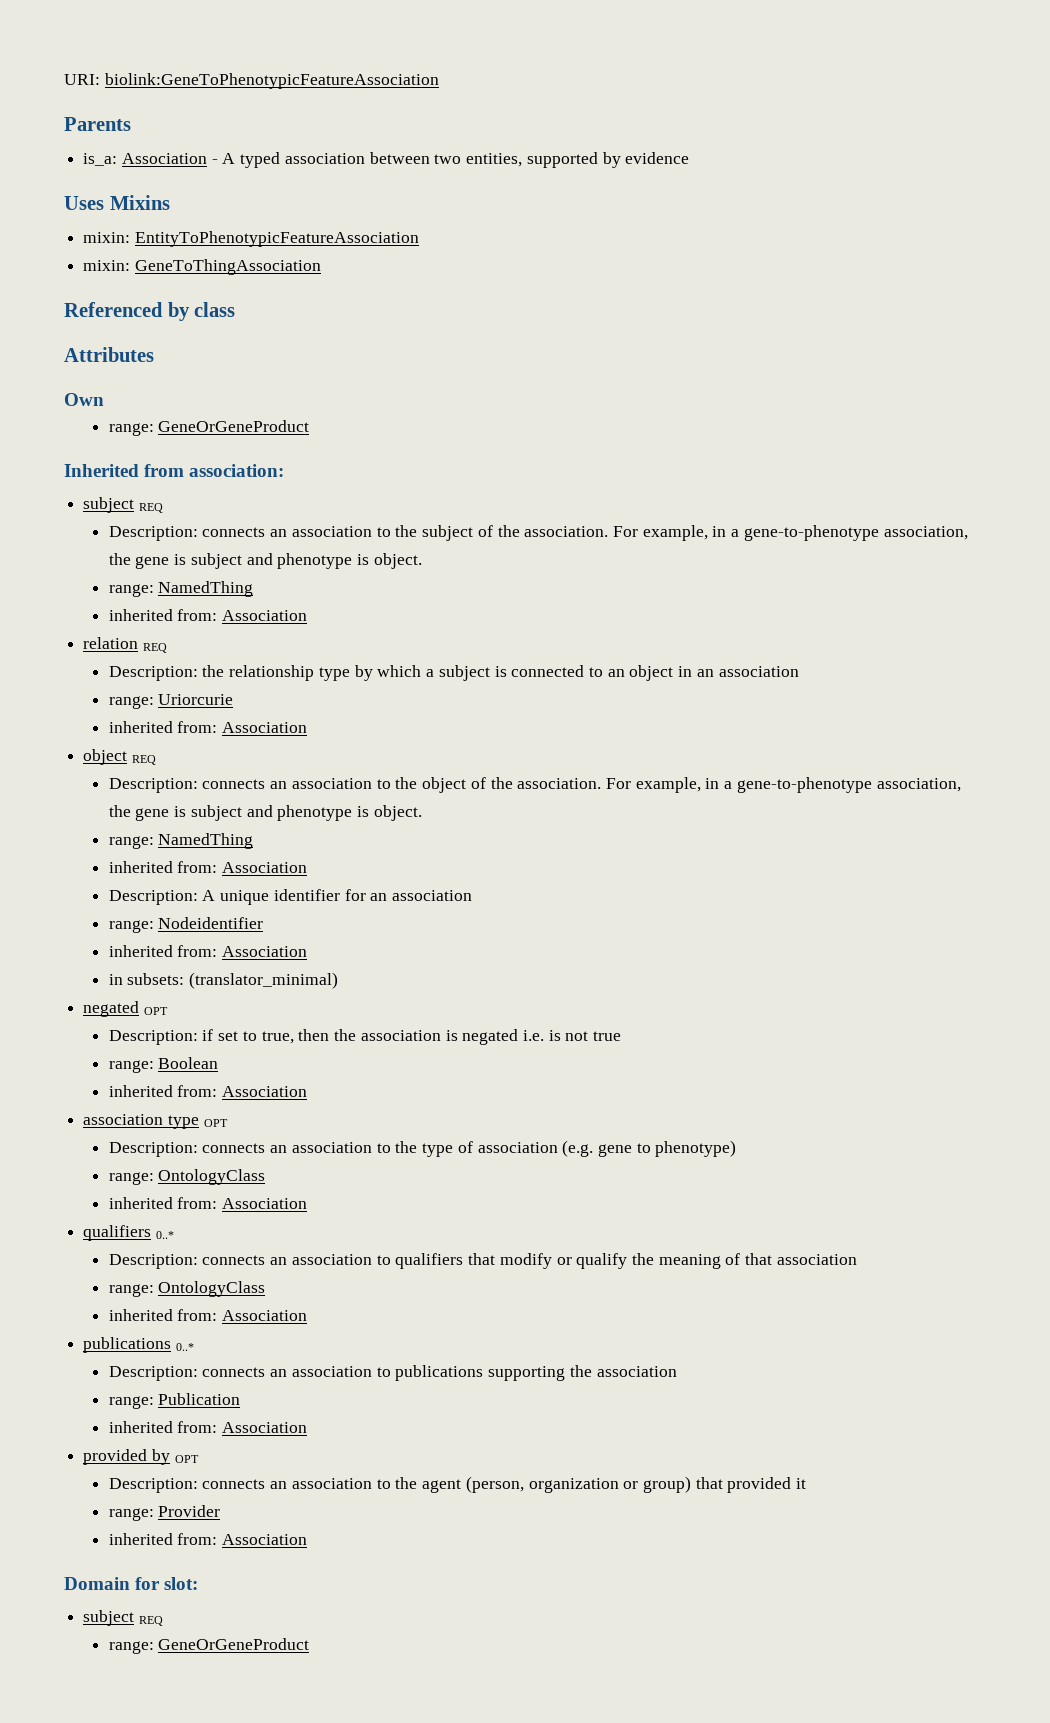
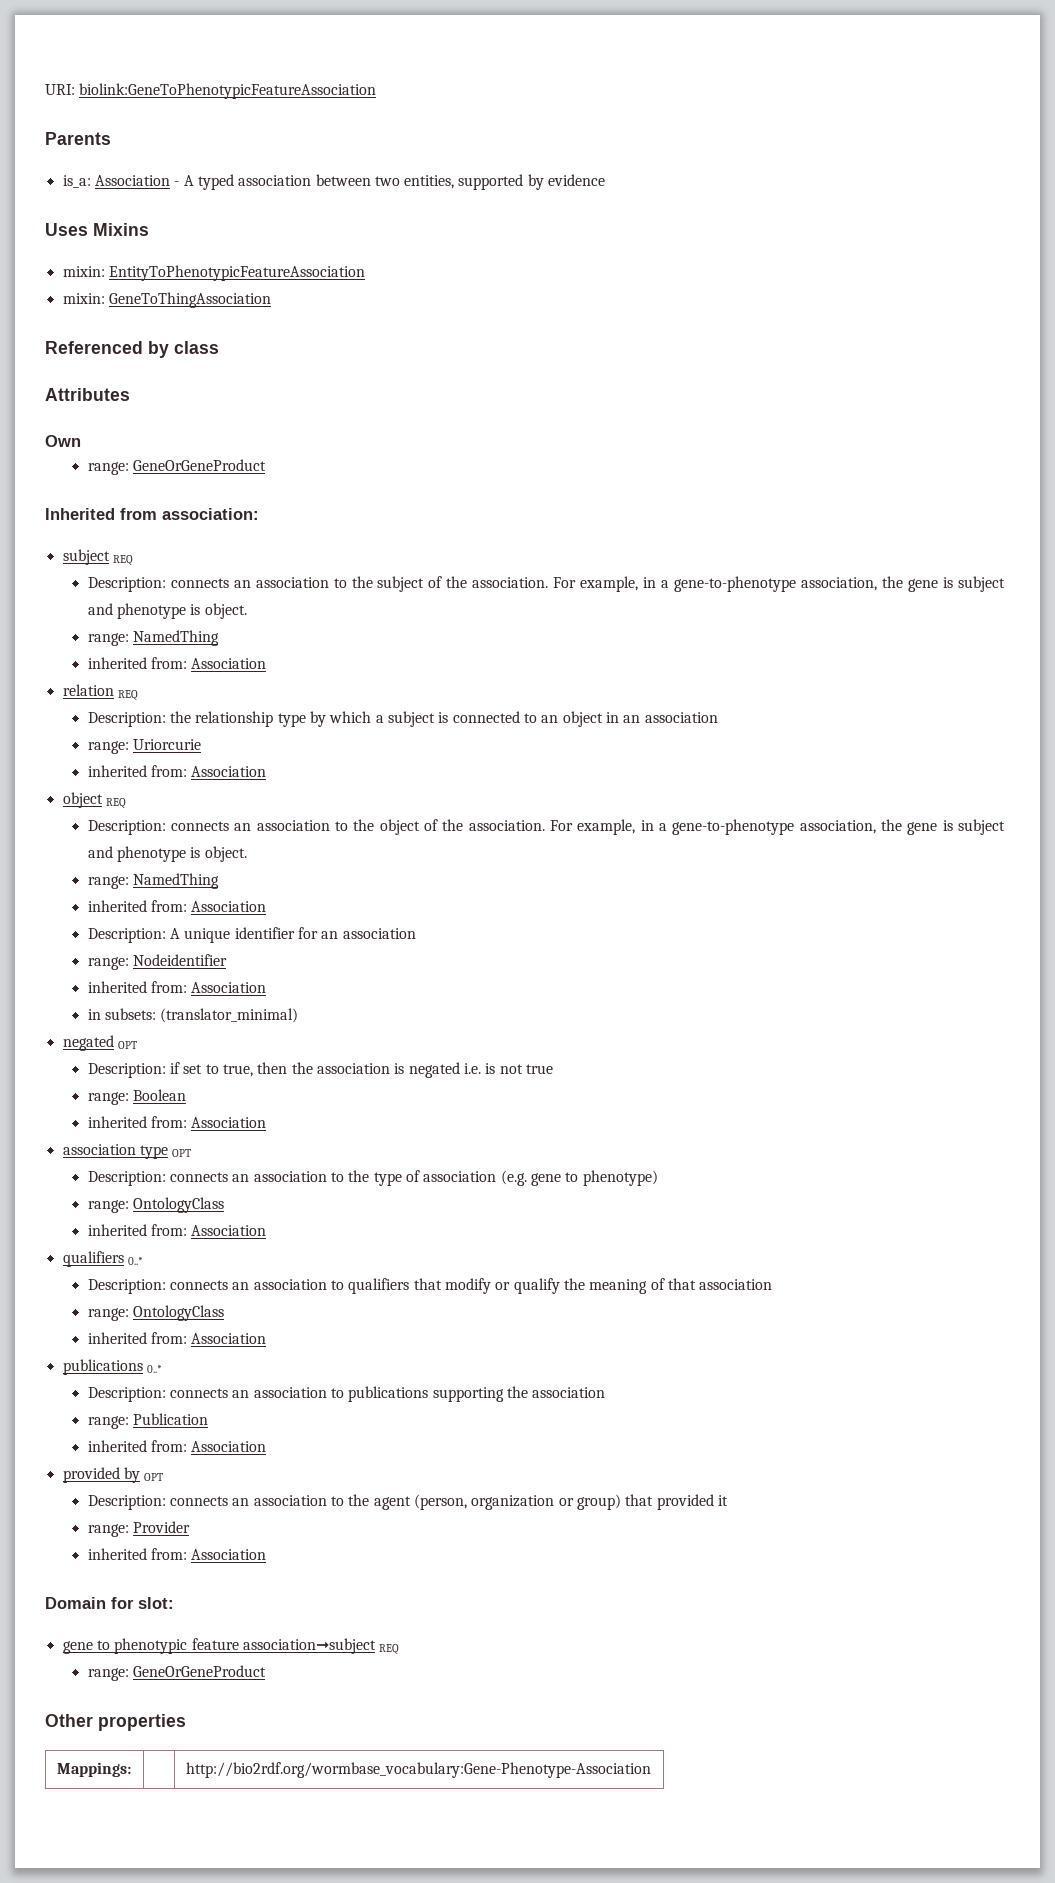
  Domain for slot:
- subject REQ
+ gene to phenotypic feature association➞subject REQ
+ Other properties
+ Mappings: | | http://bio2rdf.org/wormbase_vocabulary:Gene-Phenotype-Association

